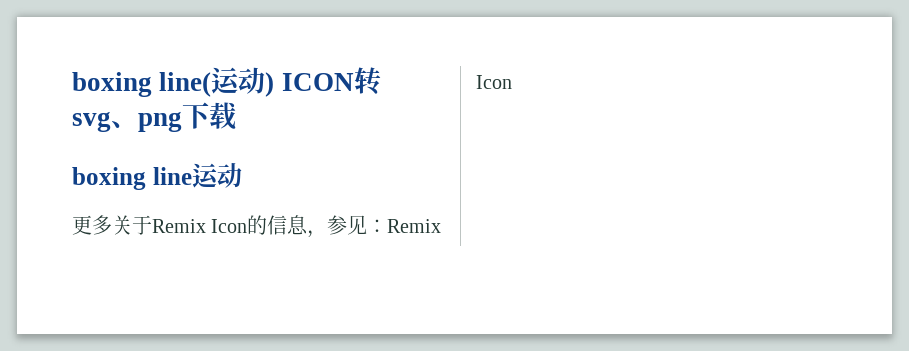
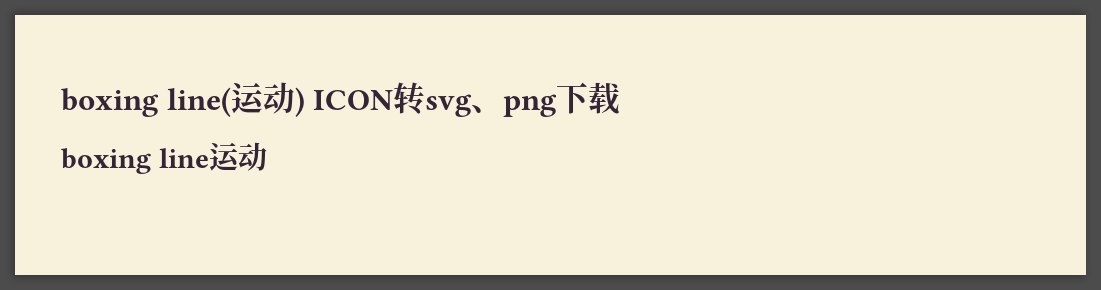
- 更多关于Remix Icon的信息，参见：Remix Icon

